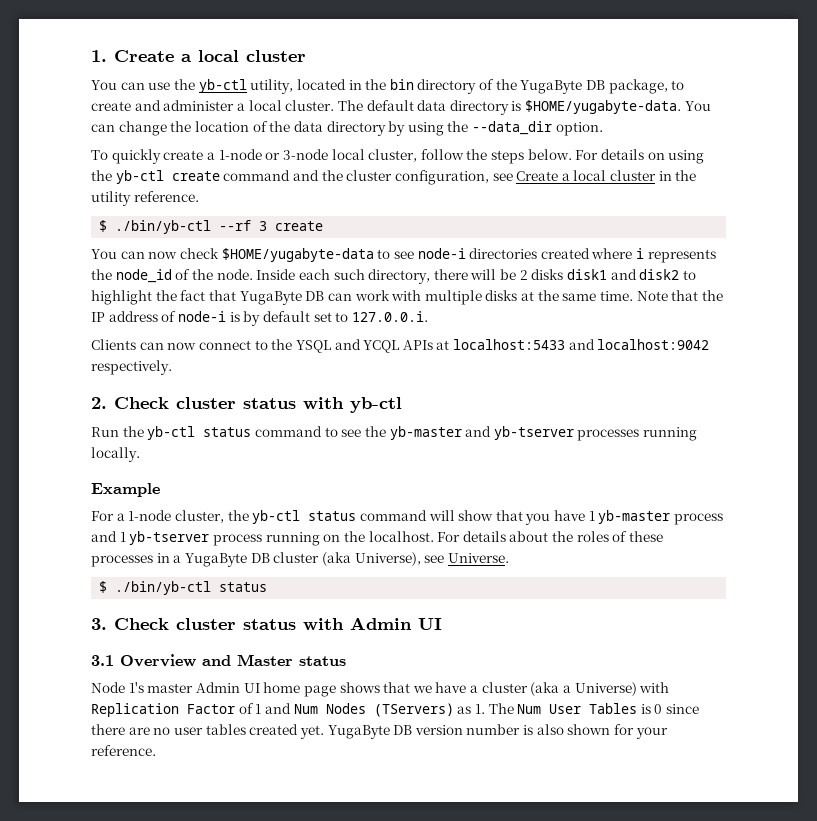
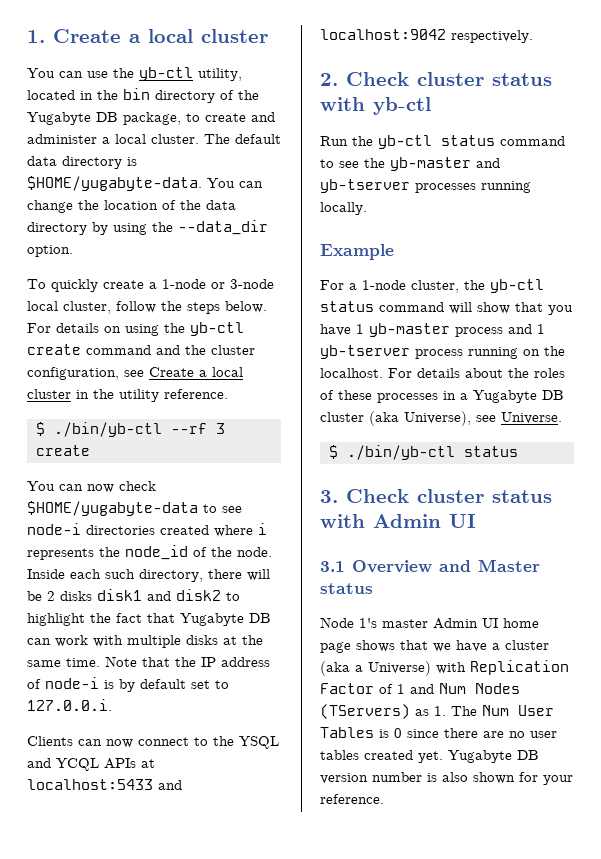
- You can use the yb-ctl utility, located in the bin directory of the YugaByte DB package, to create and administer a local cluster.
+ You can use the yb-ctl utility, located in the bin directory of the Yugabyte DB package, to create and administer a local cluster.
- Inside each such directory, there will be 2 disks disk1 and disk2 to highlight the fact that YugaByte DB can work with multiple disks at the same time.
+ Inside each such directory, there will be 2 disks disk1 and disk2 to highlight the fact that Yugabyte DB can work with multiple disks at the same time.
- For details about the roles of these processes in a YugaByte DB cluster (aka Universe), see Universe.
+ For details about the roles of these processes in a Yugabyte DB cluster (aka Universe), see Universe.
- YugaByte DB version number is also shown for your reference.
+ Yugabyte DB version number is also shown for your reference.

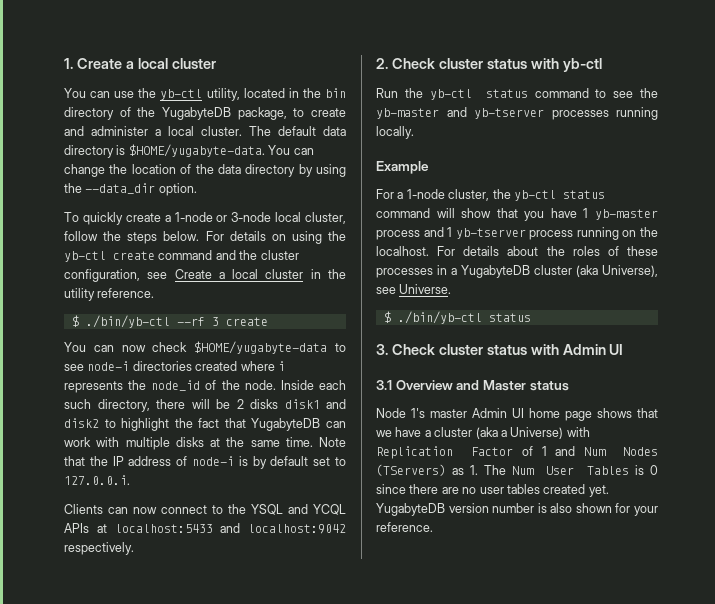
- You can use the yb-ctl utility, located in the bin directory of the Yugabyte DB package, to create and administer a local cluster.
+ You can use the yb-ctl utility, located in the bin directory of the YugabyteDB package, to create and administer a local cluster.
- Inside each such directory, there will be 2 disks disk1 and disk2 to highlight the fact that Yugabyte DB can work with multiple disks at the same time.
+ Inside each such directory, there will be 2 disks disk1 and disk2 to highlight the fact that YugabyteDB can work with multiple disks at the same time.
- For details about the roles of these processes in a Yugabyte DB cluster (aka Universe), see Universe.
+ For details about the roles of these processes in a YugabyteDB cluster (aka Universe), see Universe.
- Yugabyte DB version number is also shown for your reference.
+ YugabyteDB version number is also shown for your reference.

